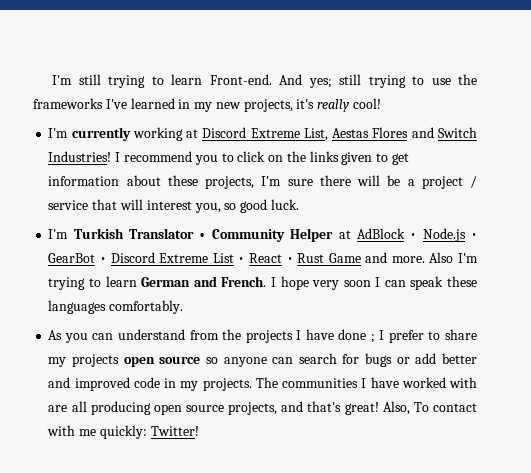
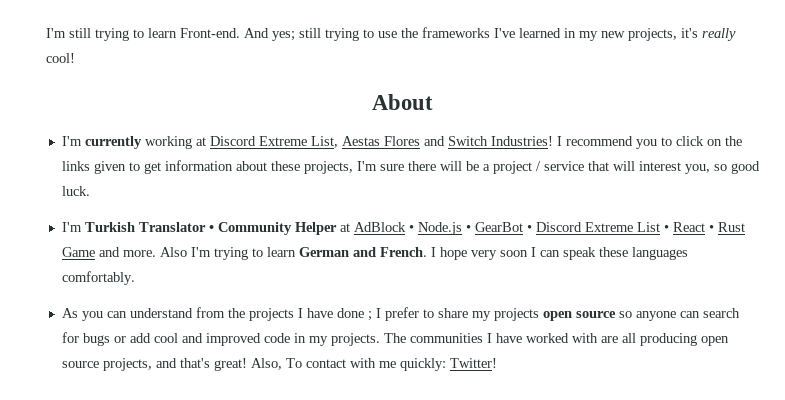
+ About
- As you can understand from the projects I have done ; I prefer to share my projects open source so anyone can search for bugs or add better and improved code in my projects.
+ As you can understand from the projects I have done ; I prefer to share my projects open source so anyone can search for bugs or add cool and improved code in my projects.

